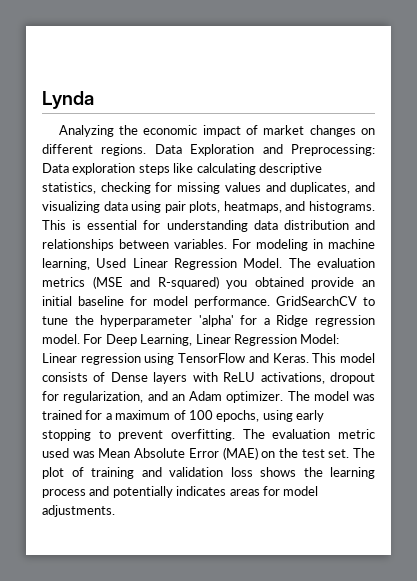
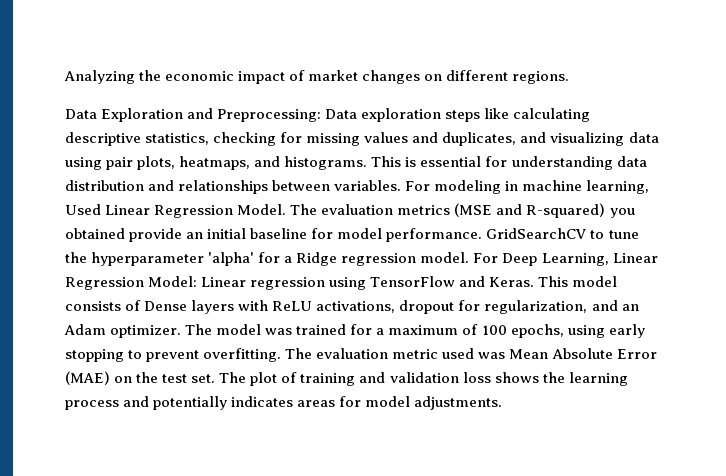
- Lynda
- Analyzing the economic impact of market changes on different regions. Data Exploration and Preprocessing: Data exploration steps like calculating descriptive statistics, checking for missing values and duplicates, and visualizing data using pair plots, heatmaps, and histograms.
+ Analyzing the economic impact of market changes on different regions.
+ Data Exploration and Preprocessing: Data exploration steps like calculating descriptive statistics, checking for missing values and duplicates, and visualizing data using pair plots, heatmaps, and histograms.

